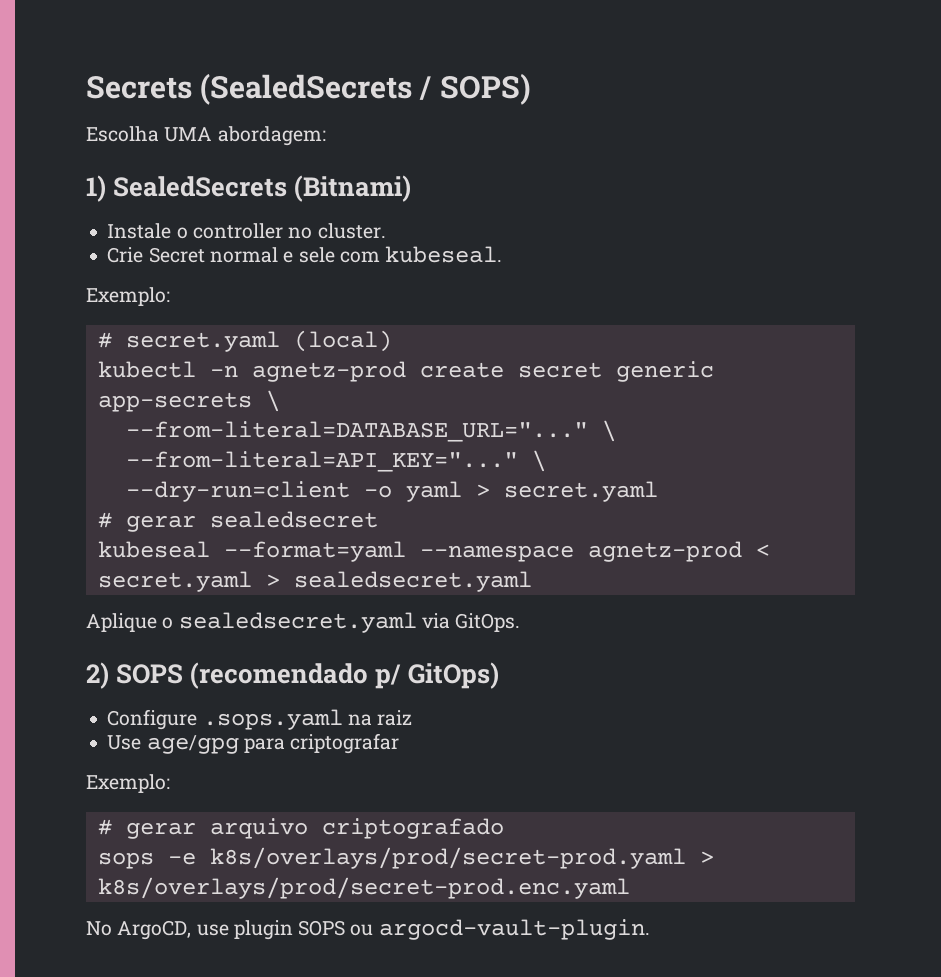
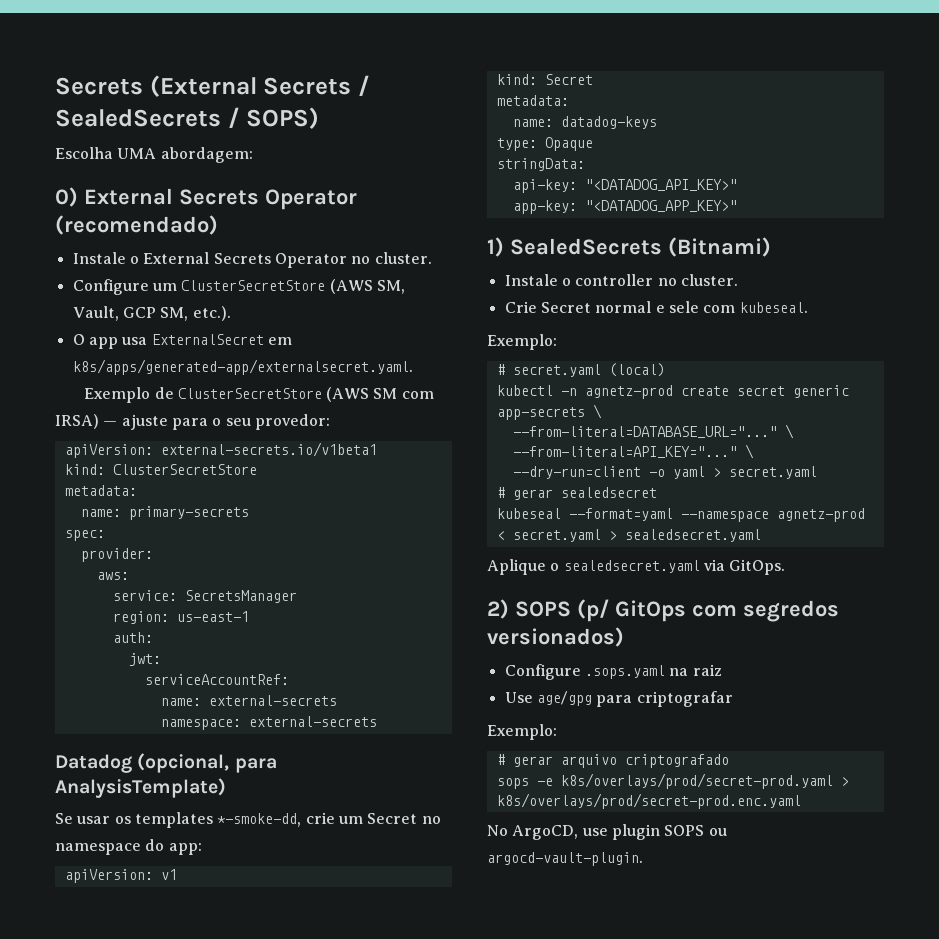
- Secrets (SealedSecrets / SOPS)
+ Secrets (External Secrets / SealedSecrets / SOPS)
+ 0) External Secrets Operator (recomendado)
+ Instale o External Secrets Operator no cluster.
+ Configure um ClusterSecretStore (AWS SM, Vault, GCP SM, etc.).
+ O app usa ExternalSecret em k8s/apps/generated-app/externalsecret.yaml.
+ Exemplo de ClusterSecretStore (AWS SM com IRSA) — ajuste para o seu provedor:
+ apiVersion: external-secrets.io/v1beta1
+ kind: ClusterSecretStore
+ metadata:
+ name: primary-secrets
+ spec:
+ provider:
+ aws:
+ service: SecretsManager
+ region: us-east-1
+ auth:
+ jwt:
+ serviceAccountRef:
+ name: external-secrets
+ namespace: external-secrets
+ Datadog (opcional, para AnalysisTemplate)
+ Se usar os templates *-smoke-dd, crie um Secret no namespace do app:
+ apiVersion: v1
+ kind: Secret
+ metadata:
+ name: datadog-keys
+ type: Opaque
+ stringData:
+ api-key: "<DATADOG_API_KEY>"
+ app-key: "<DATADOG_APP_KEY>"
- 2) SOPS (recomendado p/ GitOps)
+ 2) SOPS (p/ GitOps com segredos versionados)

